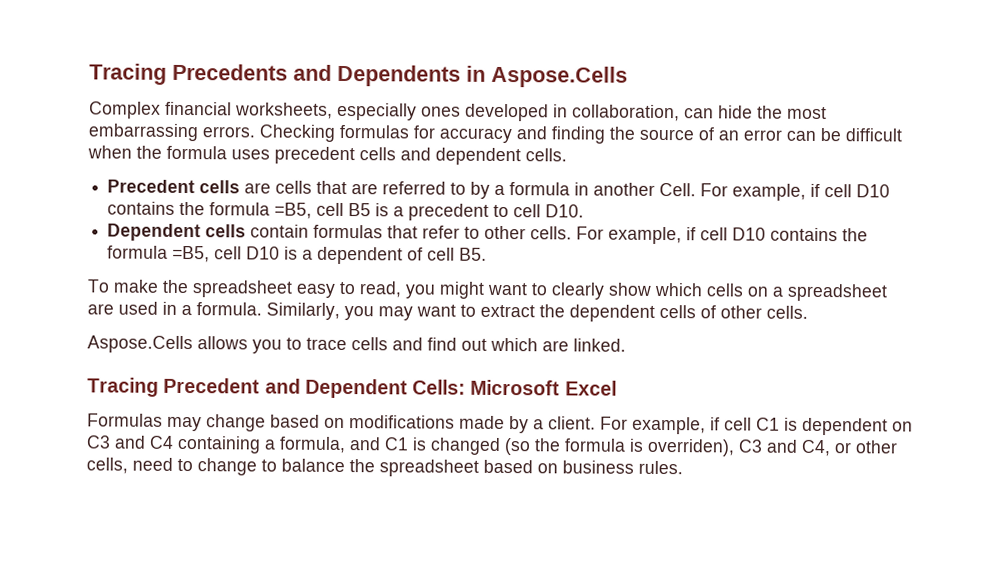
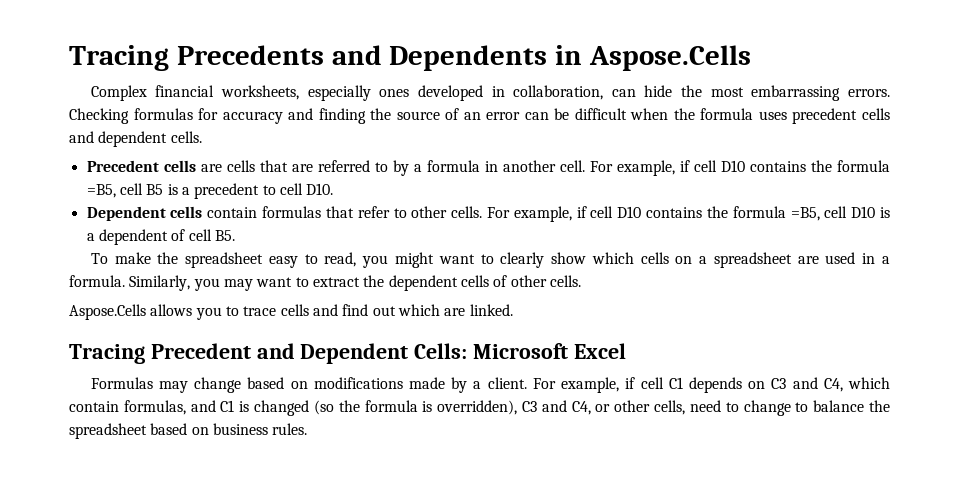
- Precedent cells are cells that are referred to by a formula in another Cell.
+ Precedent cells are cells that are referred to by a formula in another cell.
- For example, if cell C1 is dependent on C3 and C4 containing a formula, and C1 is changed (so the formula is overriden), C3 and C4, or other cells, need to change to balance the spreadsheet based on business rules.
+ For example, if cell C1 depends on C3 and C4, which contain formulas, and C1 is changed (so the formula is overridden), C3 and C4, or other cells, need to change to balance the spreadsheet based on business rules.

